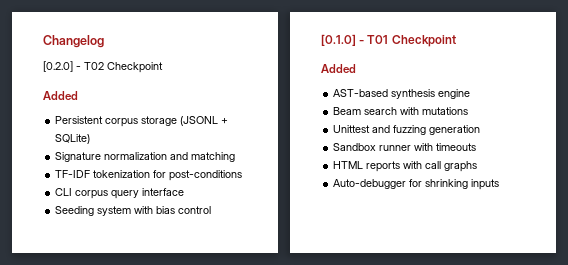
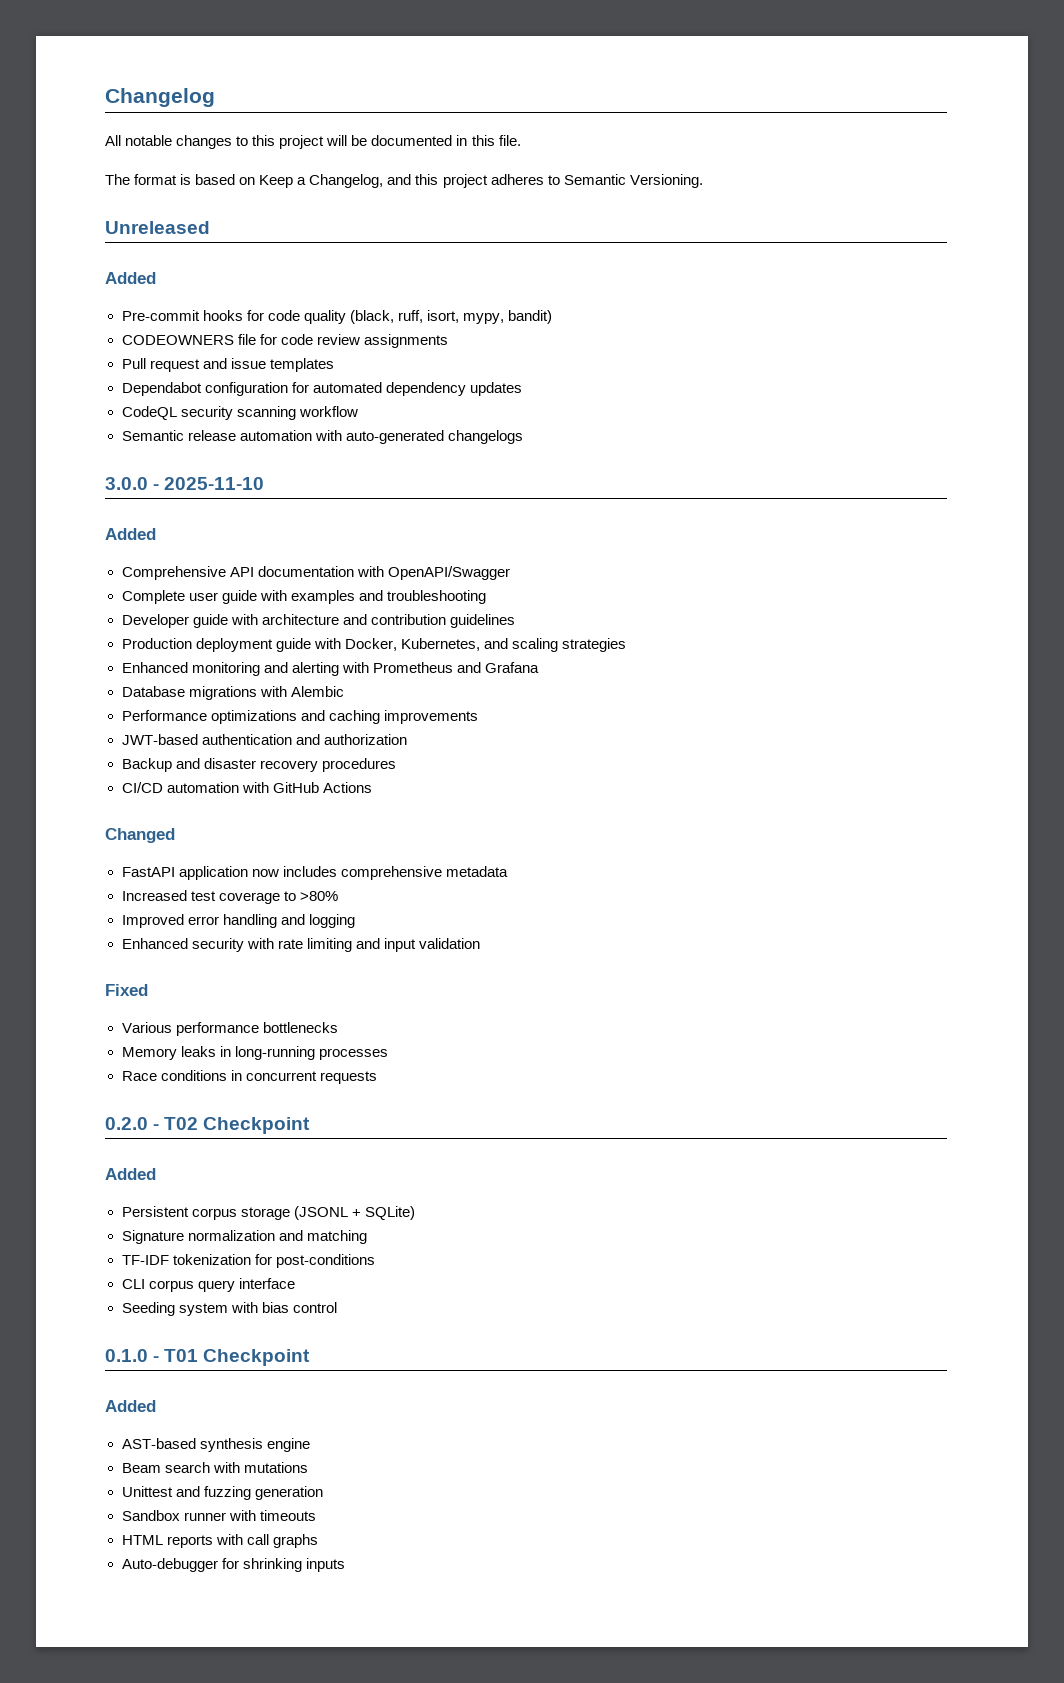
- [0.2.0] - T02 Checkpoint
+ All notable changes to this project will be documented in this file.
+ The format is based on Keep a Changelog, and this project adheres to Semantic Versioning.
+ Unreleased
+ Added
+ Pre-commit hooks for code quality (black, ruff, isort, mypy, bandit)
+ CODEOWNERS file for code review assignments
+ Pull request and issue templates
+ Dependabot configuration for automated dependency updates
+ CodeQL security scanning workflow
+ Semantic release automation with auto-generated changelogs
+ 3.0.0 - 2025-11-10
+ Added
+ Comprehensive API documentation with OpenAPI/Swagger
+ Complete user guide with examples and troubleshooting
+ Developer guide with architecture and contribution guidelines
+ Production deployment guide with Docker, Kubernetes, and scaling strategies
+ Enhanced monitoring and alerting with Prometheus and Grafana
+ Database migrations with Alembic
+ Performance optimizations and caching improvements
+ JWT-based authentication and authorization
+ Backup and disaster recovery procedures
+ CI/CD automation with GitHub Actions
+ Changed
+ FastAPI application now includes comprehensive metadata
+ Increased test coverage to >80%
+ Improved error handling and logging
+ Enhanced security with rate limiting and input validation
+ Fixed
+ Various performance bottlenecks
+ Memory leaks in long-running processes
+ Race conditions in concurrent requests
+ 0.2.0 - T02 Checkpoint
- [0.1.0] - T01 Checkpoint
+ 0.1.0 - T01 Checkpoint

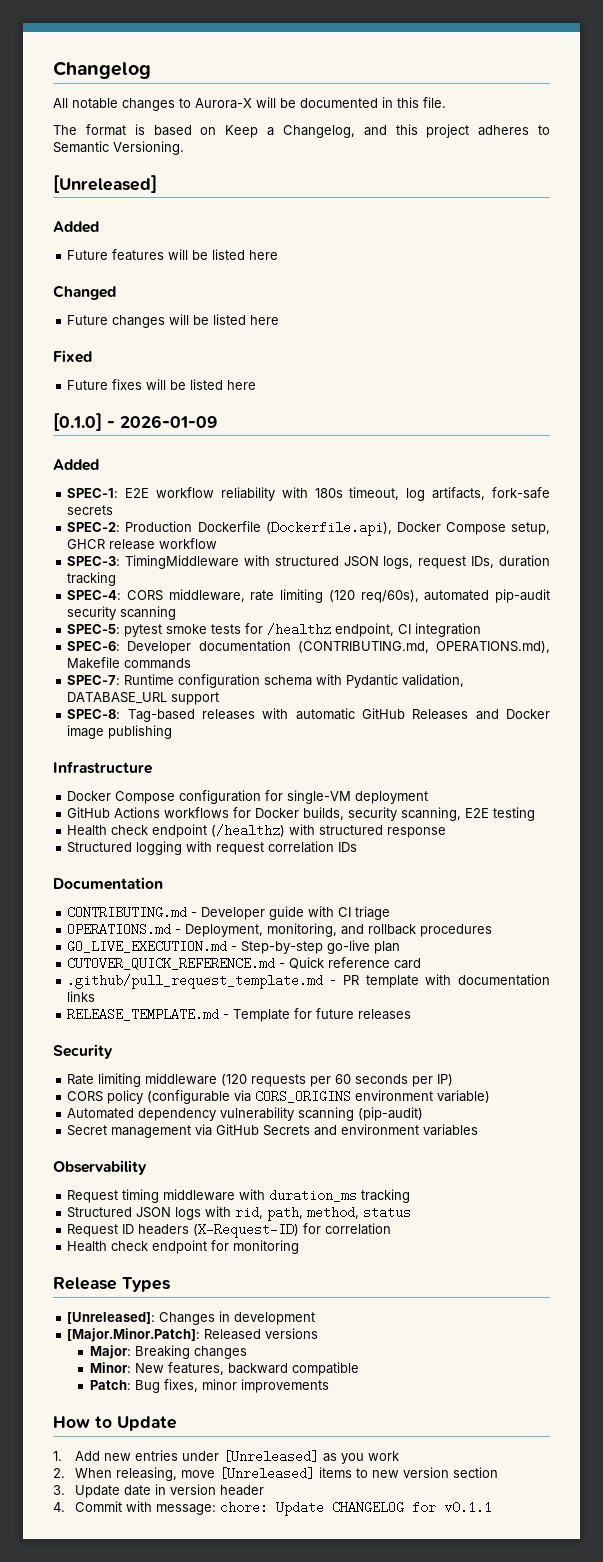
- All notable changes to this project will be documented in this file.
+ All notable changes to Aurora-X will be documented in this file.
  The format is based on Keep a Changelog, and this project adheres to Semantic Versioning.
- Unreleased
+ [Unreleased]
  Added
- Pre-commit hooks for code quality (black, ruff, isort, mypy, bandit)
- CODEOWNERS file for code review assignments
- Pull request and issue templates
- Dependabot configuration for automated dependency updates
- CodeQL security scanning workflow
- Semantic release automation with auto-generated changelogs
- 3.0.0 - 2025-11-10
+ Future features will be listed here
+ Changed
+ Future changes will be listed here
+ Fixed
+ Future fixes will be listed here
+ [0.1.0] - 2026-01-09
  Added
- Comprehensive API documentation with OpenAPI/Swagger
- Complete user guide with examples and troubleshooting
- Developer guide with architecture and contribution guidelines
- Production deployment guide with Docker, Kubernetes, and scaling strategies
- Enhanced monitoring and alerting with Prometheus and Grafana
- Database migrations with Alembic
- Performance optimizations and caching improvements
- JWT-based authentication and authorization
- Backup and disaster recovery procedures
- CI/CD automation with GitHub Actions
- Changed
- FastAPI application now includes comprehensive metadata
- Increased test coverage to >80%
- Improved error handling and logging
- Enhanced security with rate limiting and input validation
- Fixed
- Various performance bottlenecks
- Memory leaks in long-running processes
- Race conditions in concurrent requests
- 0.2.0 - T02 Checkpoint
- Added
- Persistent corpus storage (JSONL + SQLite)
- Signature normalization and matching
- TF-IDF tokenization for post-conditions
- CLI corpus query interface
- Seeding system with bias control
- 0.1.0 - T01 Checkpoint
- Added
- AST-based synthesis engine
- Beam search with mutations
- Unittest and fuzzing generation
- Sandbox runner with timeouts
- HTML reports with call graphs
- Auto-debugger for shrinking inputs
+ SPEC-1: E2E workflow reliability with 180s timeout, log artifacts, fork-safe secrets
+ SPEC-2: Production Dockerfile (Dockerfile.api), Docker Compose setup, GHCR release workflow
+ SPEC-3: TimingMiddleware with structured JSON logs, request IDs, duration tracking
+ SPEC-4: CORS middleware, rate limiting (120 req/60s), automated pip-audit security scanning
+ SPEC-5: pytest smoke tests for /healthz endpoint, CI integration
+ SPEC-6: Developer documentation (CONTRIBUTING.md, OPERATIONS.md), Makefile commands
+ SPEC-7: Runtime configuration schema with Pydantic validation, DATABASE_URL support
+ SPEC-8: Tag-based releases with automatic GitHub Releases and Docker image publishing
+ Infrastructure
+ Docker Compose configuration for single-VM deployment
+ GitHub Actions workflows for Docker builds, security scanning, E2E testing
+ Health check endpoint (/healthz) with structured response
+ Structured logging with request correlation IDs
+ Documentation
+ CONTRIBUTING.md - Developer guide with CI triage
+ OPERATIONS.md - Deployment, monitoring, and rollback procedures
+ GO_LIVE_EXECUTION.md - Step-by-step go-live plan
+ CUTOVER_QUICK_REFERENCE.md - Quick reference card
+ .github/pull_request_template.md - PR template with documentation links
+ RELEASE_TEMPLATE.md - Template for future releases
+ Security
+ Rate limiting middleware (120 requests per 60 seconds per IP)
+ CORS policy (configurable via CORS_ORIGINS environment variable)
+ Automated dependency vulnerability scanning (pip-audit)
+ Secret management via GitHub Secrets and environment variables
+ Observability
+ Request timing middleware with duration_ms tracking
+ Structured JSON logs with rid, path, method, status
+ Request ID headers (X-Request-ID) for correlation
+ Health check endpoint for monitoring
+ Release Types
+ [Unreleased]: Changes in development
+ [Major.Minor.Patch]: Released versions
+ Major: Breaking changes
+ Minor: New features, backward compatible
+ Patch: Bug fixes, minor improvements
+ How to Update
+ 1. Add new entries under [Unreleased] as you work
+ 2. When releasing, move [Unreleased] items to new version section
+ 3. Update date in version header
+ 4. Commit with message: chore: Update CHANGELOG for v0.1.1

